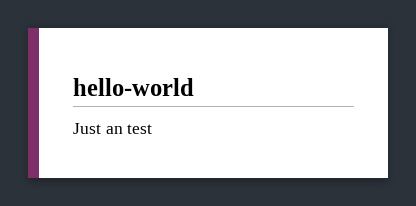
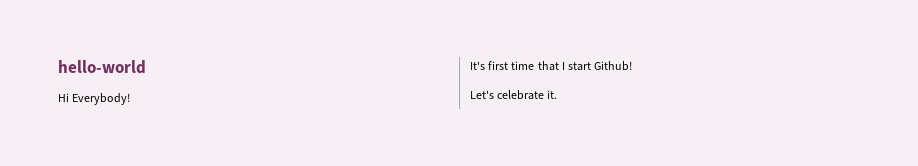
- Just an test
+ Hi Everybody!
+ It's first time that I start Github!
+ Let's celebrate it.

